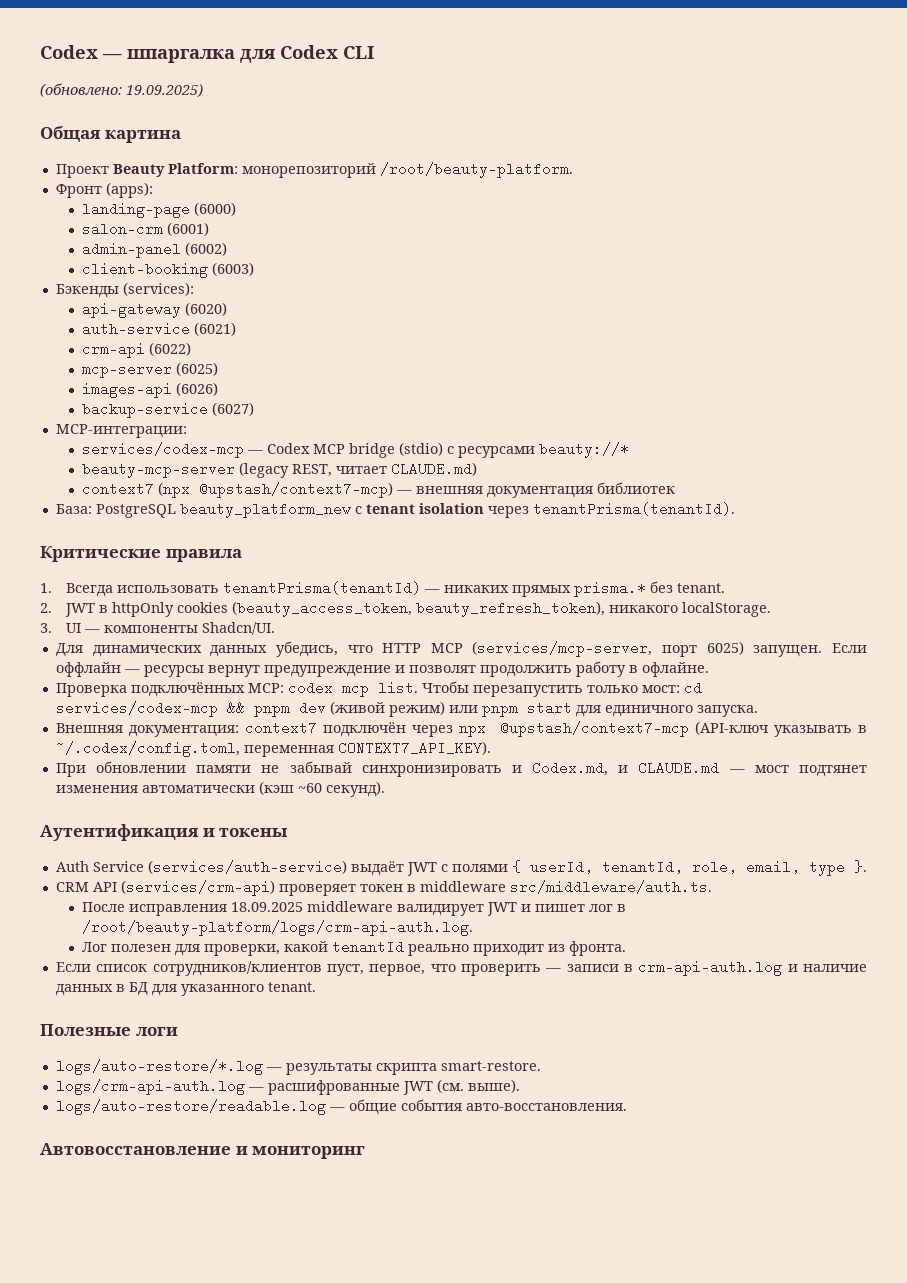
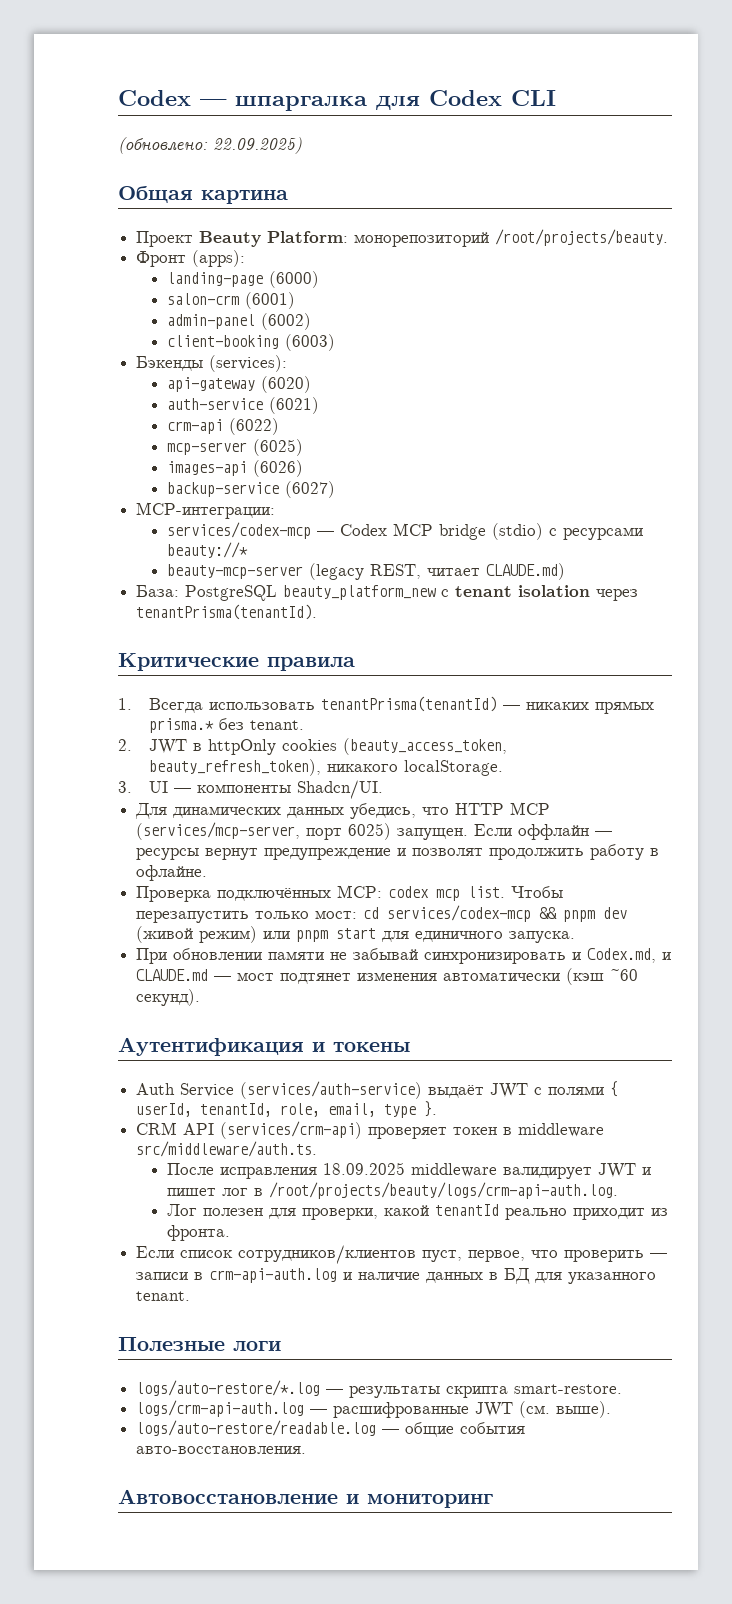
- (обновлено: 19.09.2025)
+ (обновлено: 22.09.2025)
- Проект Beauty Platform: монорепозиторий /root/beauty-platform.
+ Проект Beauty Platform: монорепозиторий /root/projects/beauty.
- context7 (npx @upstash/context7-mcp) — внешняя документация библиотек
- Внешняя документация: context7 подключён через npx @upstash/context7-mcp (API-ключ указывать в ~/.codex/config.toml, переменная CONTEXT7_API_KEY).
- После исправления 18.09.2025 middleware валидирует JWT и пишет лог в /root/beauty-platform/logs/crm-api-auth.log.
+ После исправления 18.09.2025 middleware валидирует JWT и пишет лог в /root/projects/beauty/logs/crm-api-auth.log.

